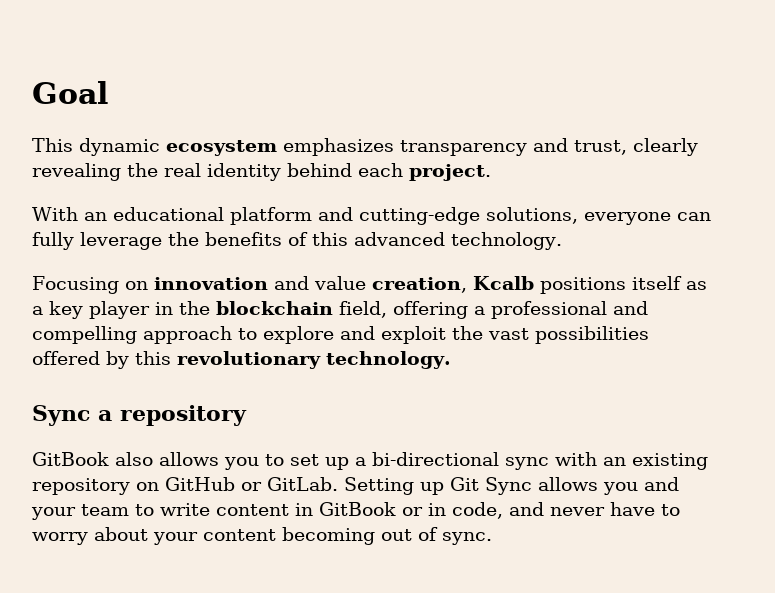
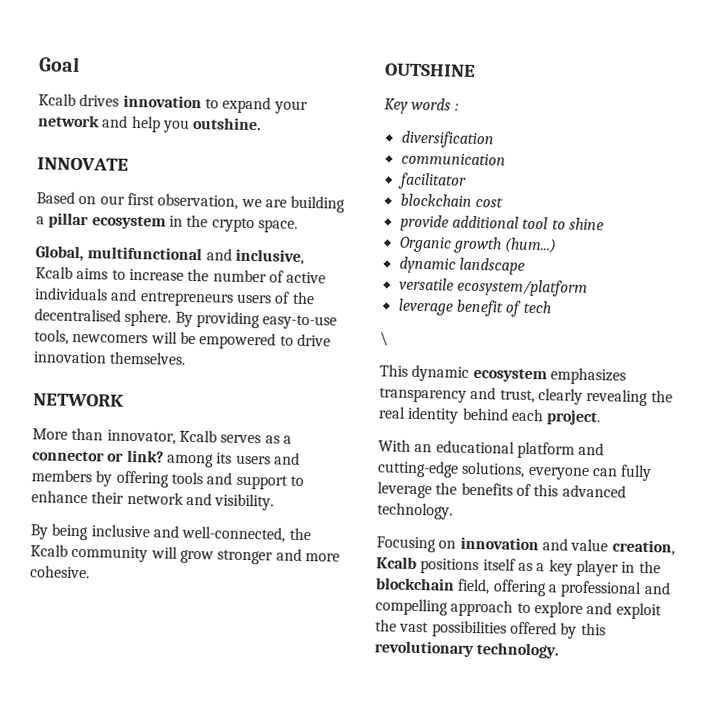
+ Kcalb drives innovation to expand your network and help you outshine.
+ INNOVATE
+ Based on our first observation, we are building a pillar ecosystem in the crypto space.
+ Global, multifunctional and inclusive, Kcalb aims to increase the number of active individuals and entrepreneurs users of the decentralised sphere. By providing easy-to-use tools, newcomers will be empowered to drive innovation themselves.
+ NETWORK
+ More than innovator, Kcalb serves as a connector or link? among its users and members by offering tools and support to enhance their network and visibility.
+ By being inclusive and well-connected, the Kcalb community will grow stronger and more cohesive.
+ OUTSHINE
+ Key words :
+ diversification
+ communication
+ facilitator
+ blockchain cost
+ provide additional tool to shine
+ Organic growth (hum...)
+ dynamic landscape
+ versatile ecosystem/platform
+ leverage benefit of tech
+ \
- Sync a repository
- GitBook also allows you to set up a bi-directional sync with an existing repository on GitHub or GitLab. Setting up Git Sync allows you and your team to write content in GitBook or in code, and never have to worry about your content becoming out of sync.

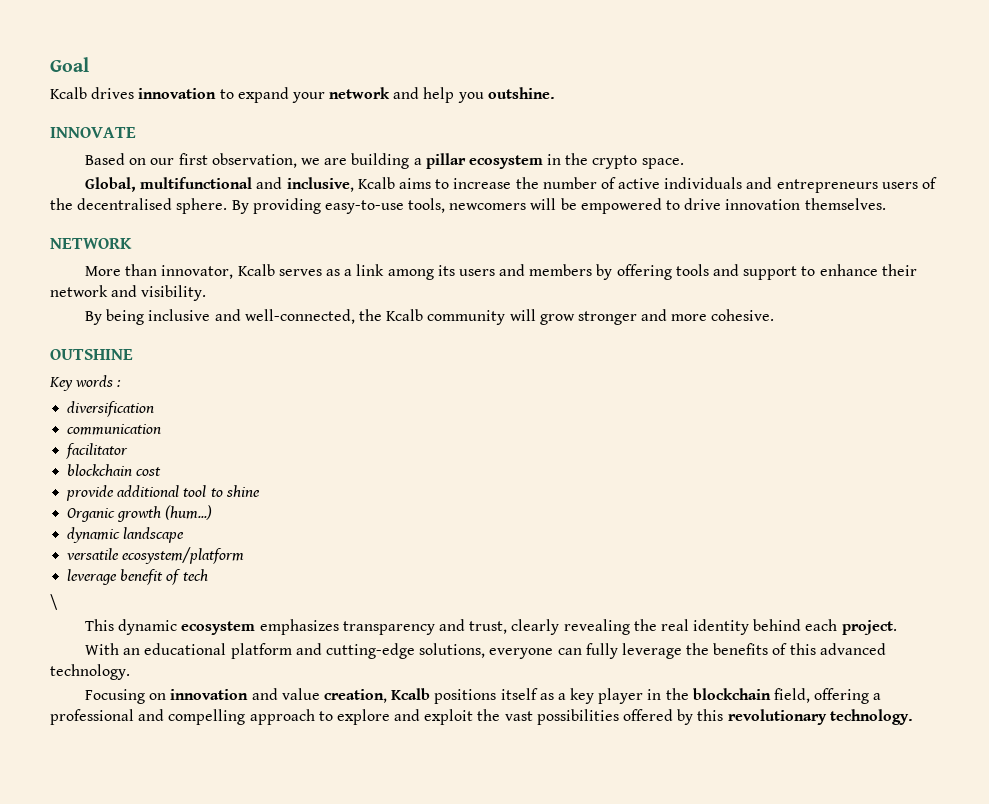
- More than innovator, Kcalb serves as a connector or link? among its users and members by offering tools and support to enhance their network and visibility.
+ More than innovator, Kcalb serves as a link among its users and members by offering tools and support to enhance their network and visibility.

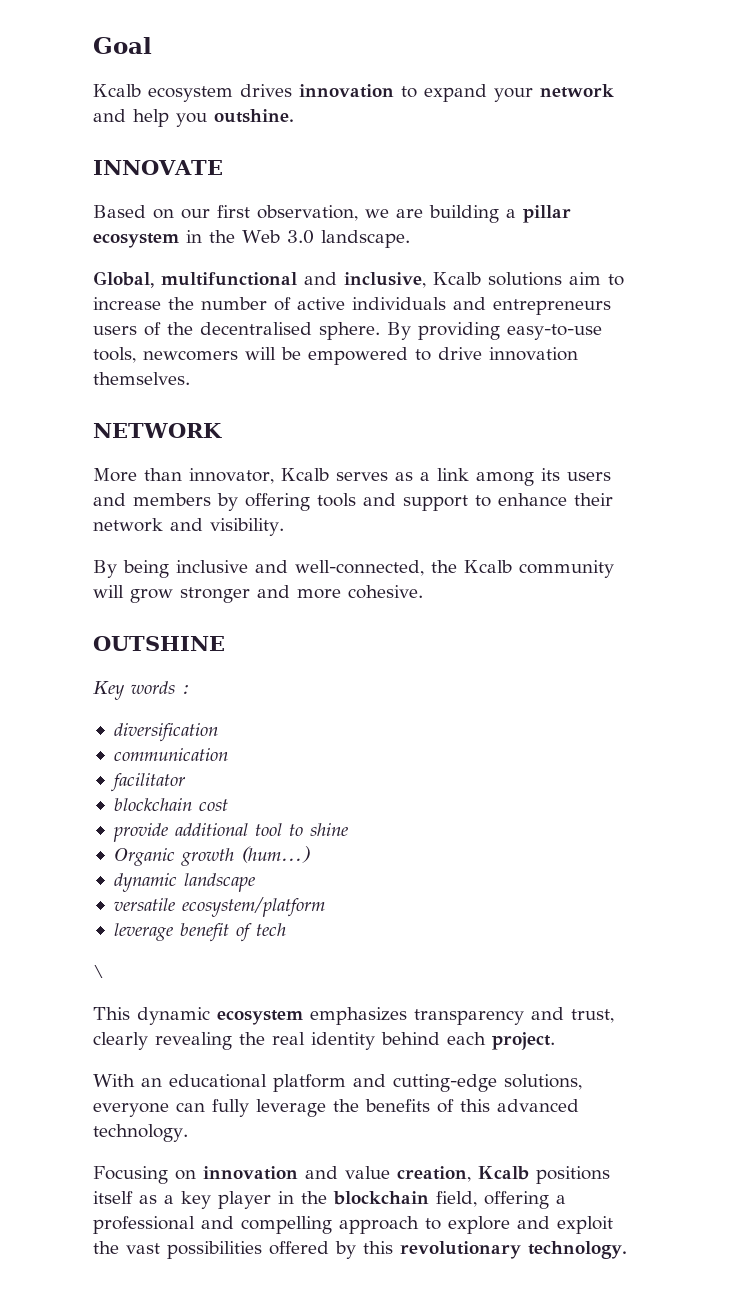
- Kcalb drives innovation to expand your network and help you outshine.
+ Kcalb ecosystem drives innovation to expand your network and help you outshine.
- Based on our first observation, we are building a pillar ecosystem in the crypto space.
+ Based on our first observation, we are building a pillar ecosystem in the Web 3.0 landscape.
- Global, multifunctional and inclusive, Kcalb aims to increase the number of active individuals and entrepreneurs users of the decentralised sphere.
+ Global, multifunctional and inclusive, Kcalb solutions aim to increase the number of active individuals and entrepreneurs users of the decentralised sphere.

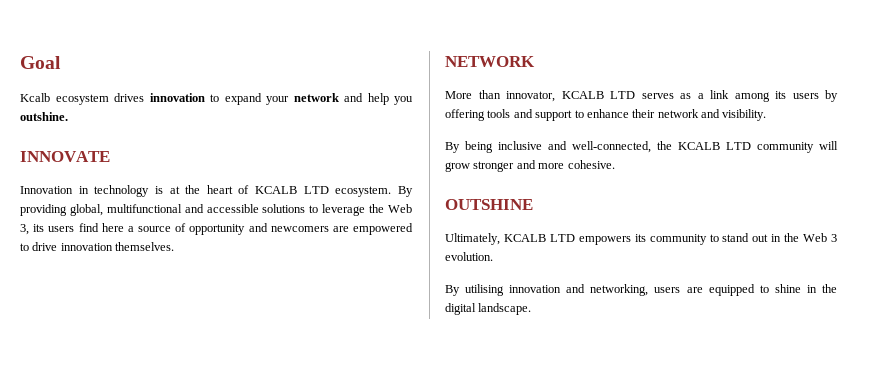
- Based on our first observation, we are building a pillar ecosystem in the Web 3.0 landscape.
- Global, multifunctional and inclusive, Kcalb solutions aim to increase the number of active individuals and entrepreneurs users of the decentralised sphere. By providing easy-to-use tools, newcomers will be empowered to drive innovation themselves.
+ Innovation in technology is at the heart of KCALB LTD ecosystem. By providing global, multifunctional and accessible solutions to leverage the Web 3, its users find here a source of opportunity and newcomers are empowered to drive innovation themselves.
- More than innovator, Kcalb serves as a link among its users and members by offering tools and support to enhance their network and visibility.
+ More than innovator, KCALB LTD serves as a link among its users by offering tools and support to enhance their network and visibility.
- By being inclusive and well-connected, the Kcalb community will grow stronger and more cohesive.
+ By being inclusive and well-connected, the KCALB LTD community will grow stronger and more cohesive.
- Key words :
- diversification
- communication
- facilitator
- blockchain cost
- provide additional tool to shine
- Organic growth (hum...)
- dynamic landscape
- versatile ecosystem/platform
- leverage benefit of tech
- \
- This dynamic ecosystem emphasizes transparency and trust, clearly revealing the real identity behind each project.
- With an educational platform and cutting-edge solutions, everyone can fully leverage the benefits of this advanced technology.
- Focusing on innovation and value creation, Kcalb positions itself as a key player in the blockchain field, offering a professional and compelling approach to explore and exploit the vast possibilities offered by this revolutionary technology.
+ Ultimately, KCALB LTD empowers its community to stand out in the Web 3 evolution.
+ By utilising innovation and networking, users are equipped to shine in the digital landscape.

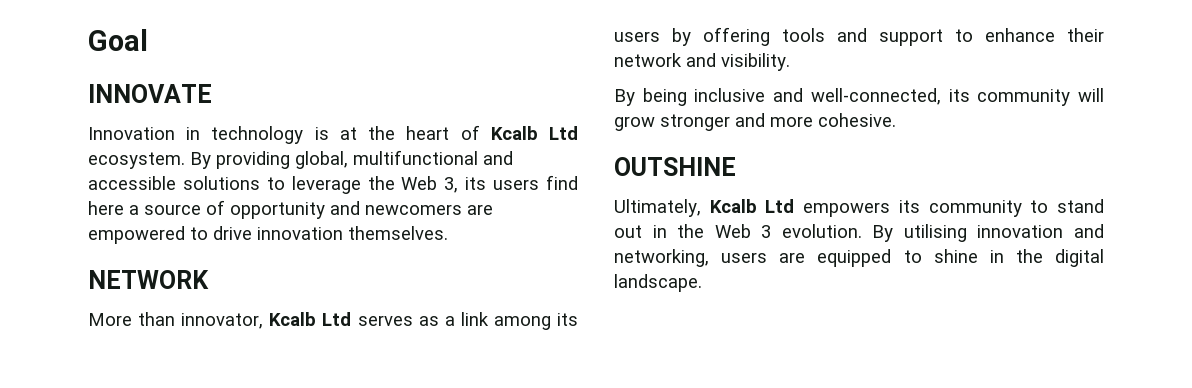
- Kcalb ecosystem drives innovation to expand your network and help you outshine.
- Innovation in technology is at the heart of KCALB LTD ecosystem.
+ Innovation in technology is at the heart of Kcalb Ltd ecosystem.
- More than innovator, KCALB LTD serves as a link among its users by offering tools and support to enhance their network and visibility.
+ More than innovator, Kcalb Ltd serves as a link among its users by offering tools and support to enhance their network and visibility.
- By being inclusive and well-connected, the KCALB LTD community will grow stronger and more cohesive.
+ By being inclusive and well-connected, its community will grow stronger and more cohesive.
- Ultimately, KCALB LTD empowers its community to stand out in the Web 3 evolution.
- By utilising innovation and networking, users are equipped to shine in the digital landscape.
+ Ultimately, Kcalb Ltd empowers its community to stand out in the Web 3 evolution. By utilising innovation and networking, users are equipped to shine in the digital landscape.

